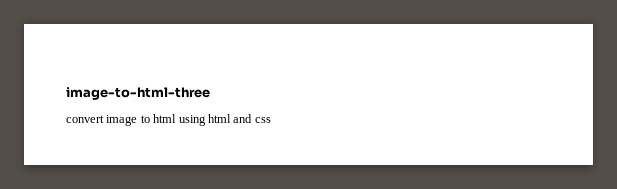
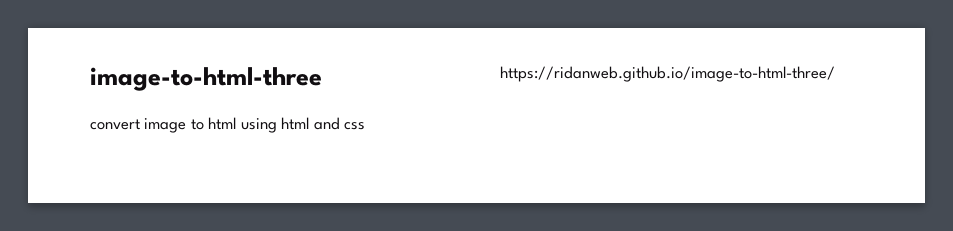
- convert image to html using html and css
+ convert image to html using html and css https://ridanweb.github.io/image-to-html-three/

